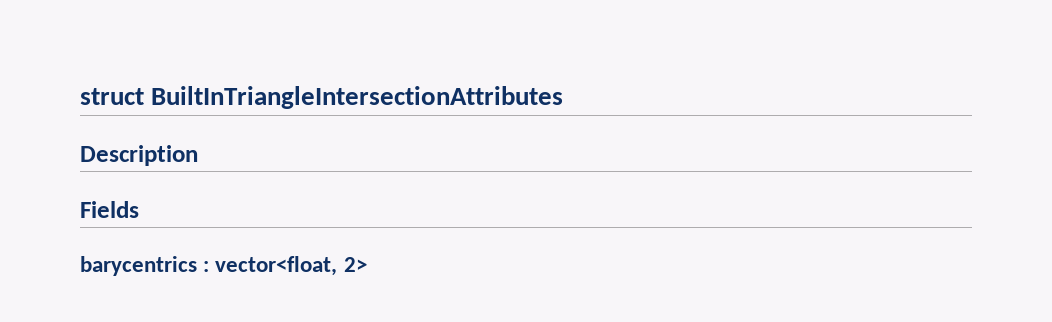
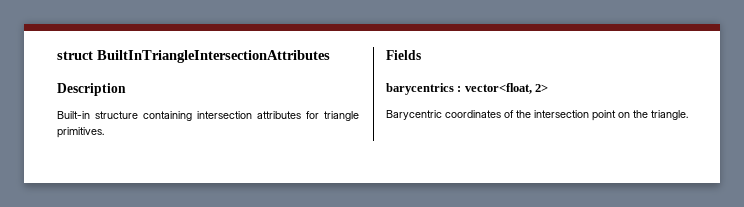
+ Built-in structure containing intersection attributes for triangle primitives.
+ Barycentric coordinates of the intersection point on the triangle.

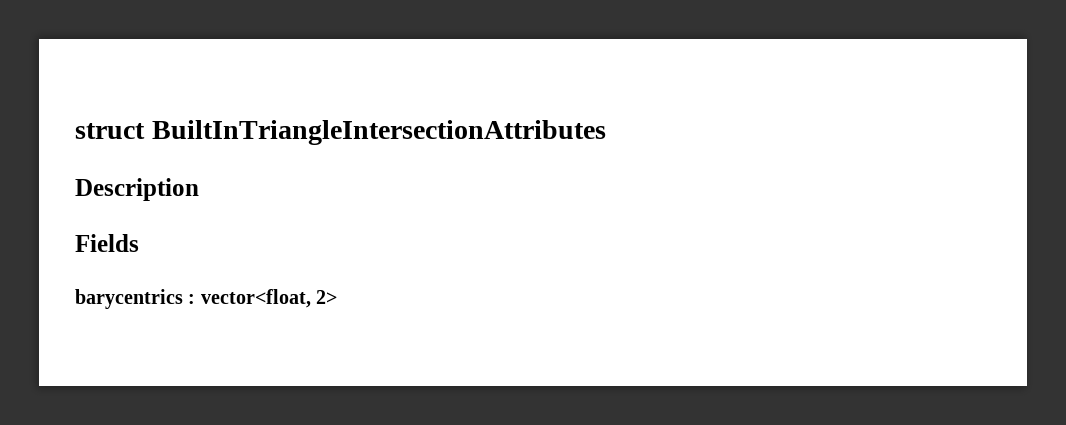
- Built-in structure containing intersection attributes for triangle primitives.
- Barycentric coordinates of the intersection point on the triangle.

